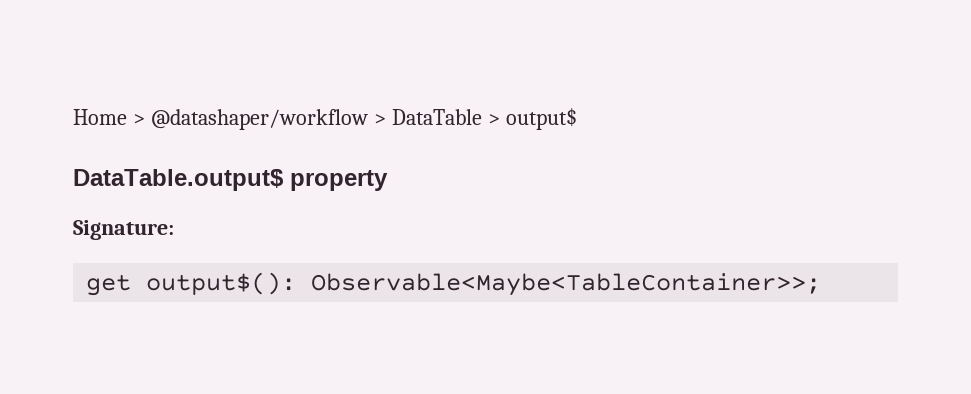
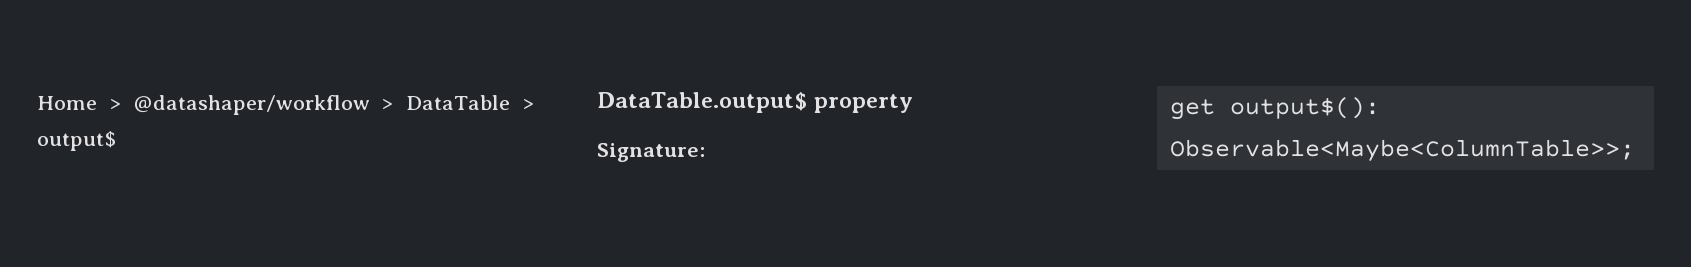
- get output$(): Observable<Maybe<TableContainer>>;
+ get output$(): Observable<Maybe<ColumnTable>>;

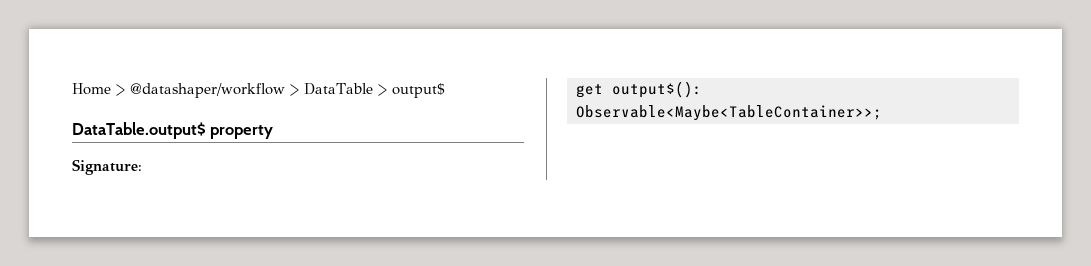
- get output$(): Observable<Maybe<ColumnTable>>;
+ get output$(): Observable<Maybe<TableContainer>>;

